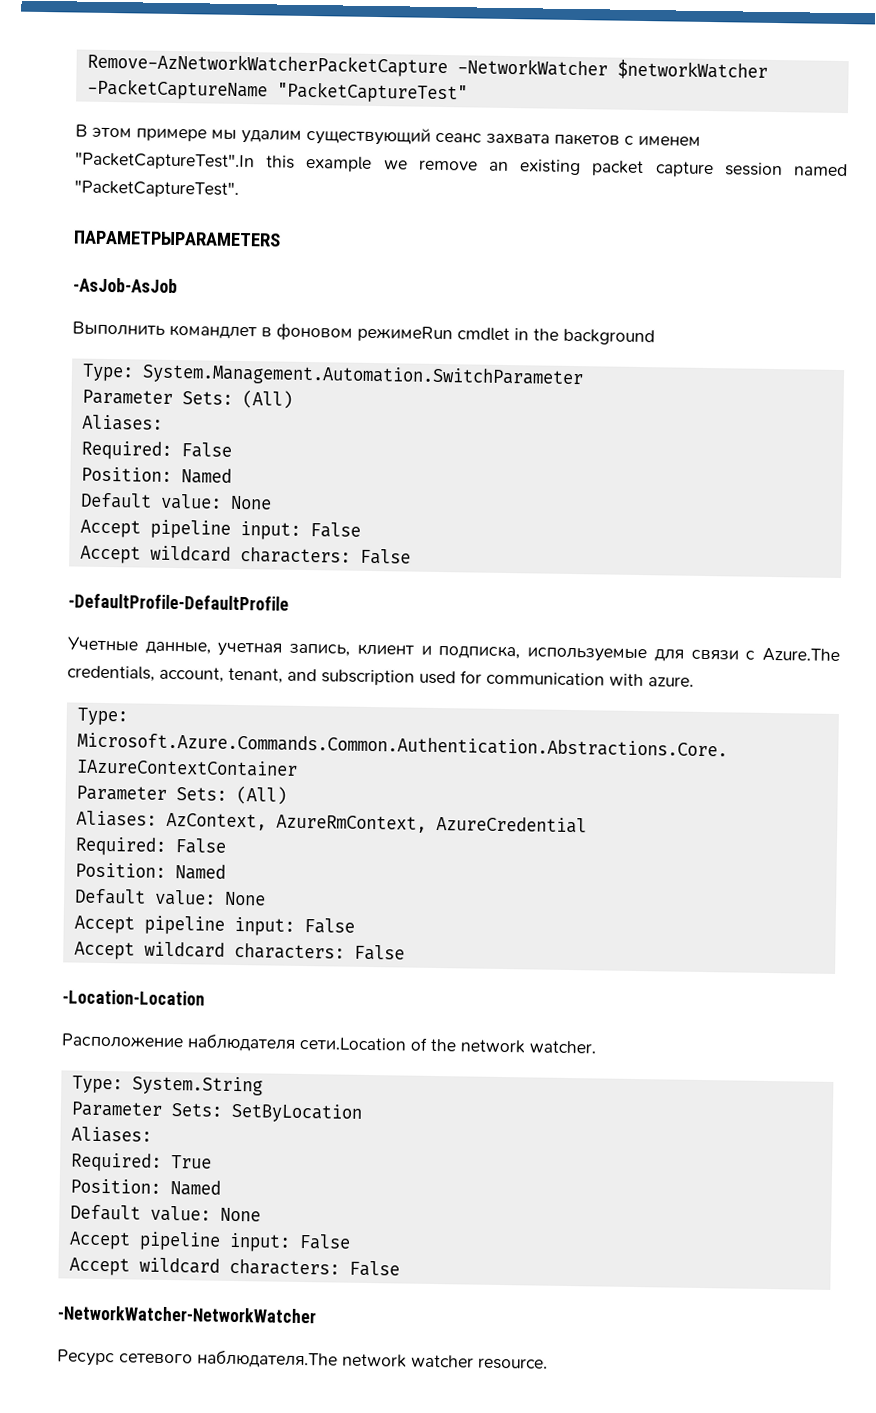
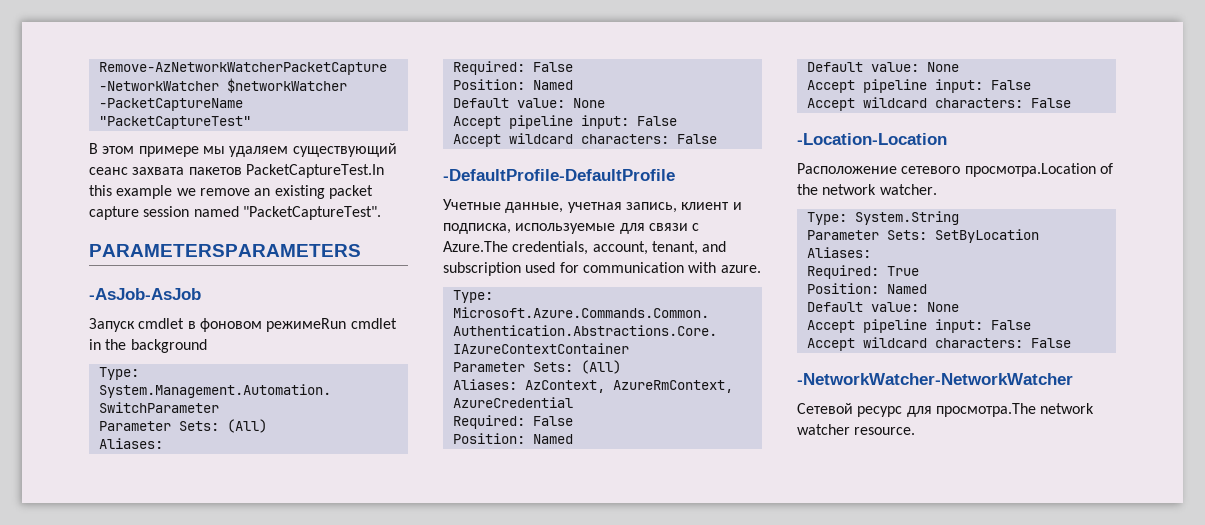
- В этом примере мы удалим существующий сеанс захвата пакетов с именем "PacketCaptureTest".In this example we remove an existing packet capture session named "PacketCaptureTest".
+ В этом примере мы удаляем существующий сеанс захвата пакетов PacketCaptureTest.In this example we remove an existing packet capture session named "PacketCaptureTest".
- ПАРАМЕТРЫPARAMETERS
+ PARAMETERSPARAMETERS
- Выполнить командлет в фоновом режимеRun cmdlet in the background
+ Запуск cmdlet в фоновом режимеRun cmdlet in the background
- Расположение наблюдателя сети.Location of the network watcher.
+ Расположение сетевого просмотра.Location of the network watcher.
- Ресурс сетевого наблюдателя.The network watcher resource.
+ Сетевой ресурс для просмотра.The network watcher resource.

